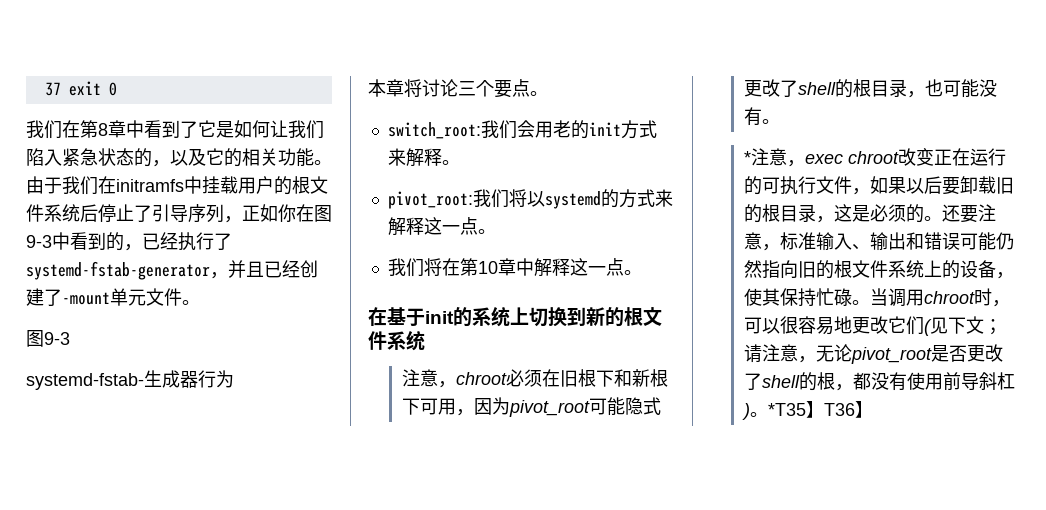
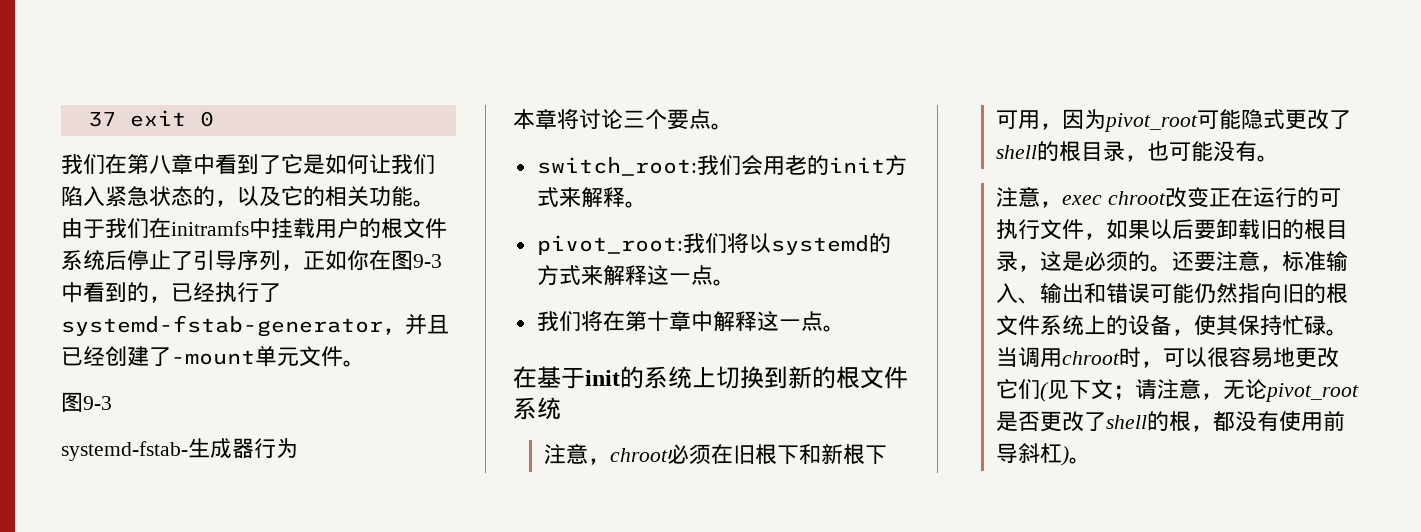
- 我们在第8章中看到了它是如何让我们陷入紧急状态的，以及它的相关功能。
+ 我们在第八章中看到了它是如何让我们陷入紧急状态的，以及它的相关功能。
- 我们将在第10章中解释这一点。
+ 我们将在第十章中解释这一点。
- *注意，exec chroot改变正在运行的可执行文件，如果以后要卸载旧的根目录，这是必须的。
+ 注意，exec chroot改变正在运行的可执行文件，如果以后要卸载旧的根目录，这是必须的。
- *T35】T36】

